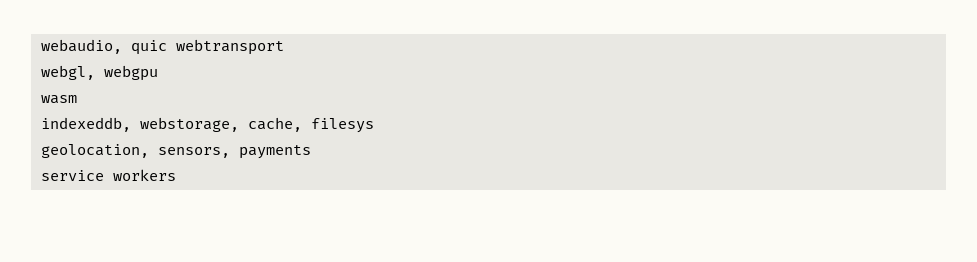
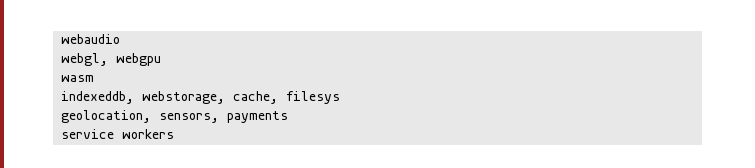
- webaudio, quic webtransport
+ webaudio

